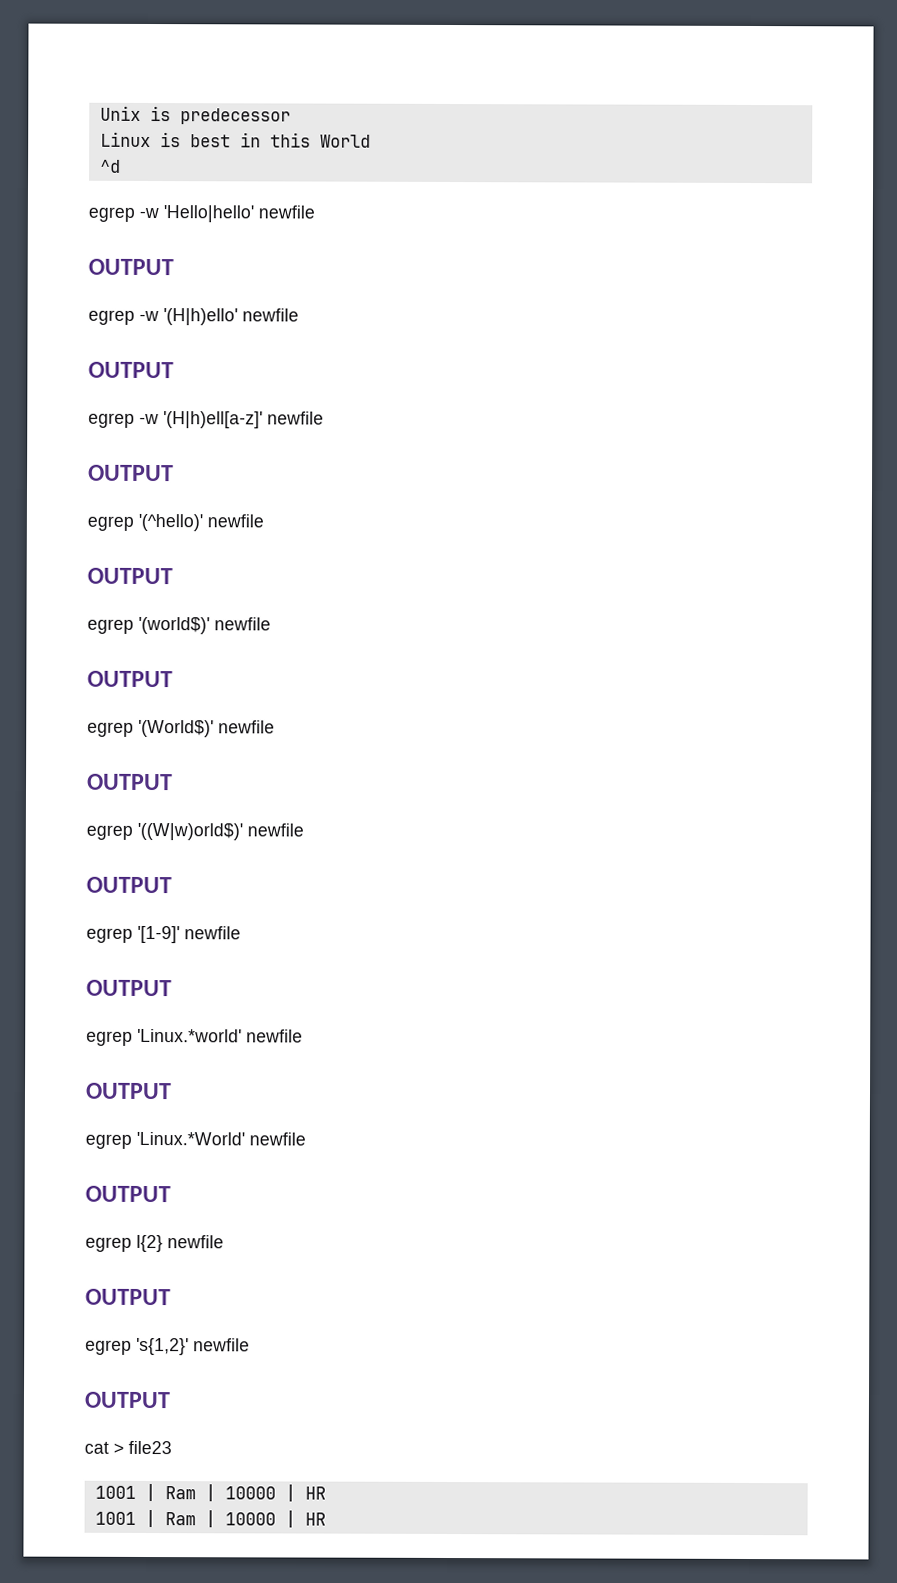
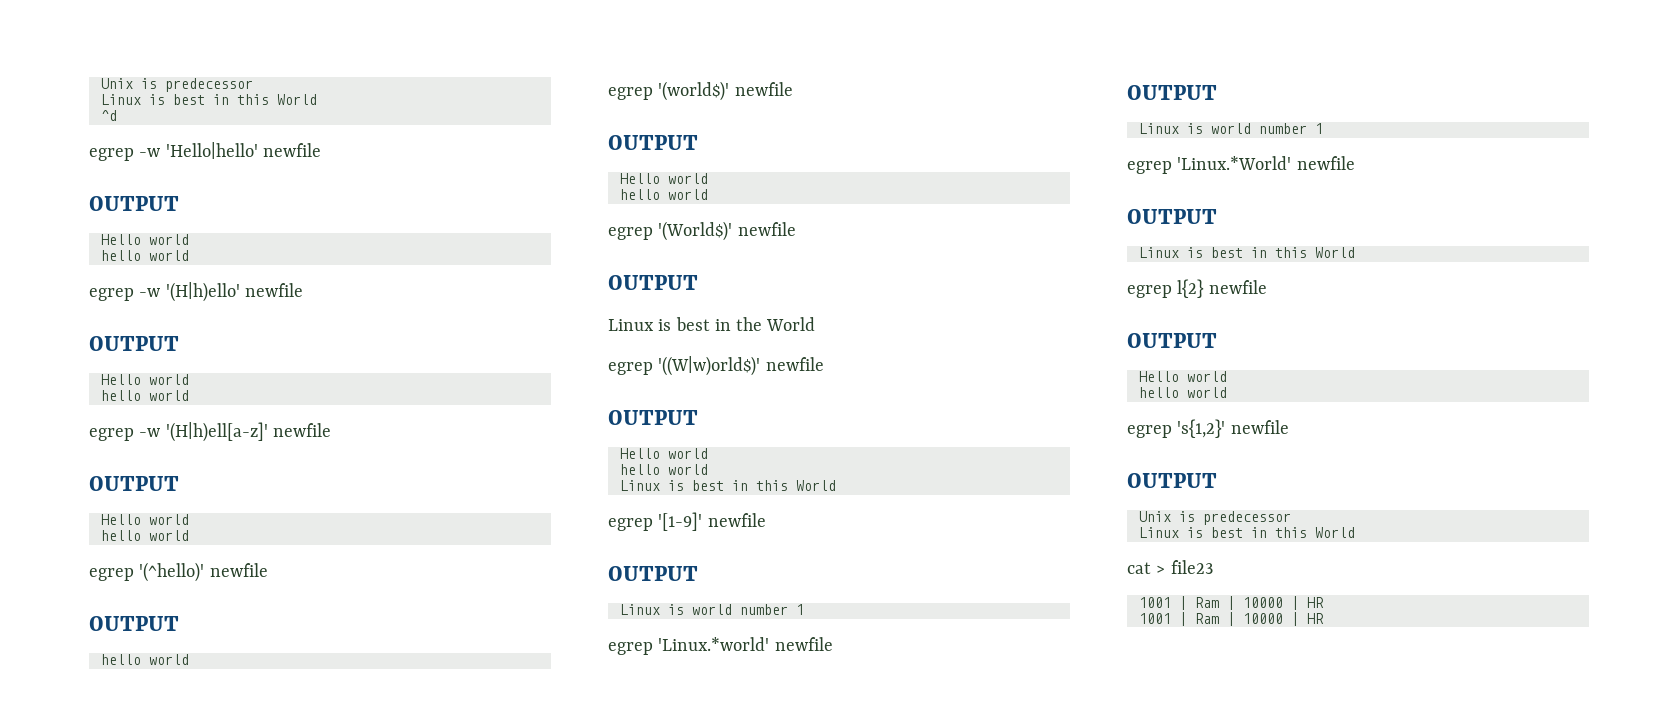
  egrep -w 'Hello|hello' newfile
  OUTPUT
+ Hello world
+ hello world
  egrep -w '(H|h)ello' newfile
  OUTPUT
+ Hello world
+ hello world
  egrep -w '(H|h)ell[a-z]' newfile
  OUTPUT
+ Hello world
+ hello world
  egrep '(^hello)' newfile
  OUTPUT
+ hello world
  egrep '(world$)' newfile
  OUTPUT
+ Hello world
+ hello world
+ Linux is best in the World
  egrep '((W|w)orld$)' newfile
  OUTPUT
+ Hello world
+ hello world
+ Linux is best in this World
  egrep '[1-9]' newfile
  OUTPUT
+ Linux is world number 1
  egrep 'Linux.*world' newfile
  OUTPUT
+ Linux is world number 1
  egrep 'Linux.*World' newfile
  OUTPUT
+ Linux is best in this World
  egrep l{2} newfile
  OUTPUT
+ Hello world
+ hello world
  egrep 's{1,2}' newfile
  OUTPUT
+ Unix is predecessor
+ Linux is best in this World

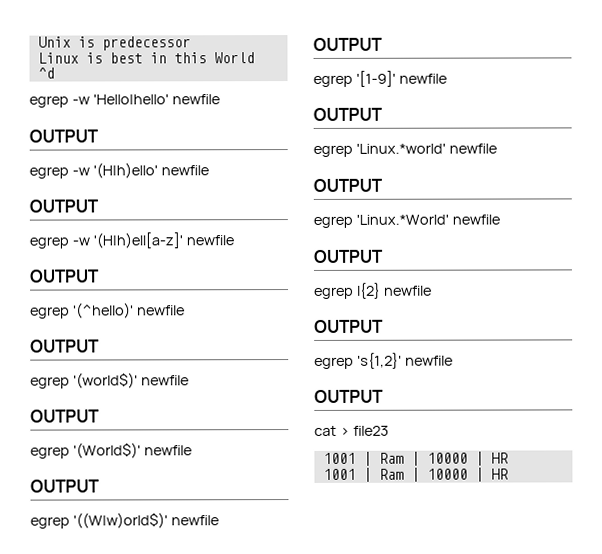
  egrep -w 'Hello|hello' newfile
  OUTPUT
- Hello world
- hello world
  egrep -w '(H|h)ello' newfile
  OUTPUT
- Hello world
- hello world
  egrep -w '(H|h)ell[a-z]' newfile
  OUTPUT
- Hello world
- hello world
  egrep '(^hello)' newfile
  OUTPUT
- hello world
  egrep '(world$)' newfile
  OUTPUT
- Hello world
- hello world
- Linux is best in the World
  egrep '((W|w)orld$)' newfile
  OUTPUT
- Hello world
- hello world
- Linux is best in this World
  egrep '[1-9]' newfile
  OUTPUT
- Linux is world number 1
  egrep 'Linux.*world' newfile
  OUTPUT
- Linux is world number 1
  egrep 'Linux.*World' newfile
  OUTPUT
- Linux is best in this World
  egrep l{2} newfile
  OUTPUT
- Hello world
- hello world
  egrep 's{1,2}' newfile
  OUTPUT
- Unix is predecessor
- Linux is best in this World

